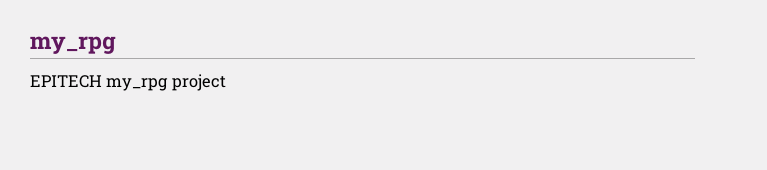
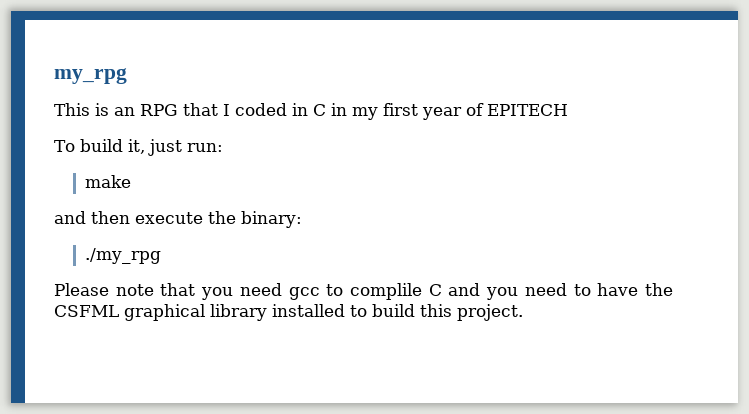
- EPITECH my_rpg project
+ This is an RPG that I coded in C in my first year of EPITECH
+ To build it, just run:
+ make
+ and then execute the binary:
+ ./my_rpg
+ Please note that you need gcc to complile C and you need to have the CSFML graphical library installed to build this project.

